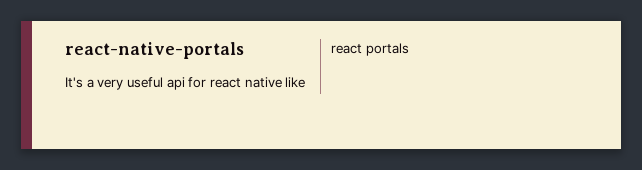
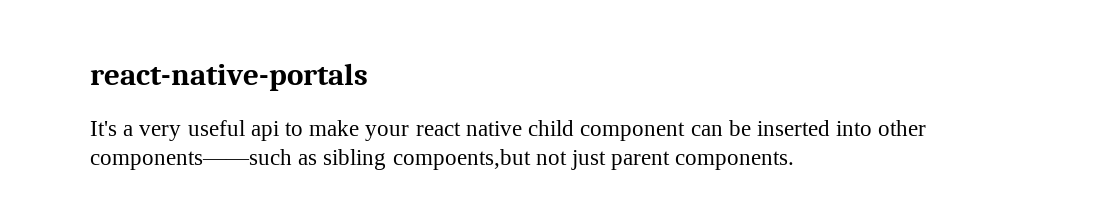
- It's a very useful api for react native like react portals
+ It's a very useful api to make your react native child component can be inserted into other components——such as sibling compoents,but not just parent components.

